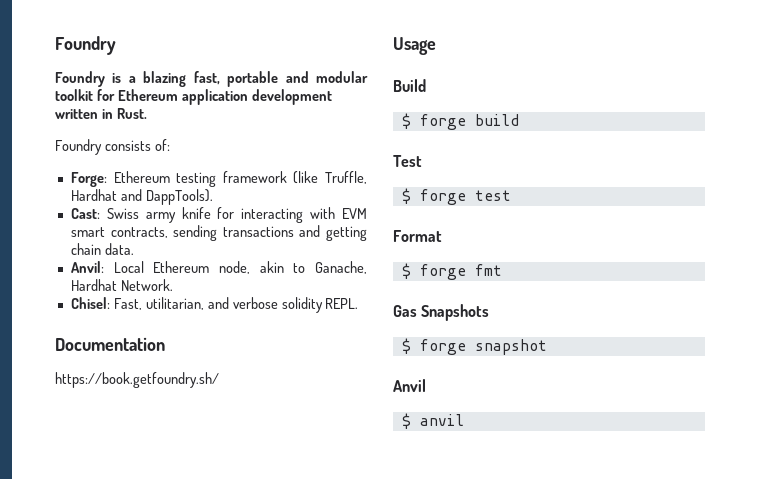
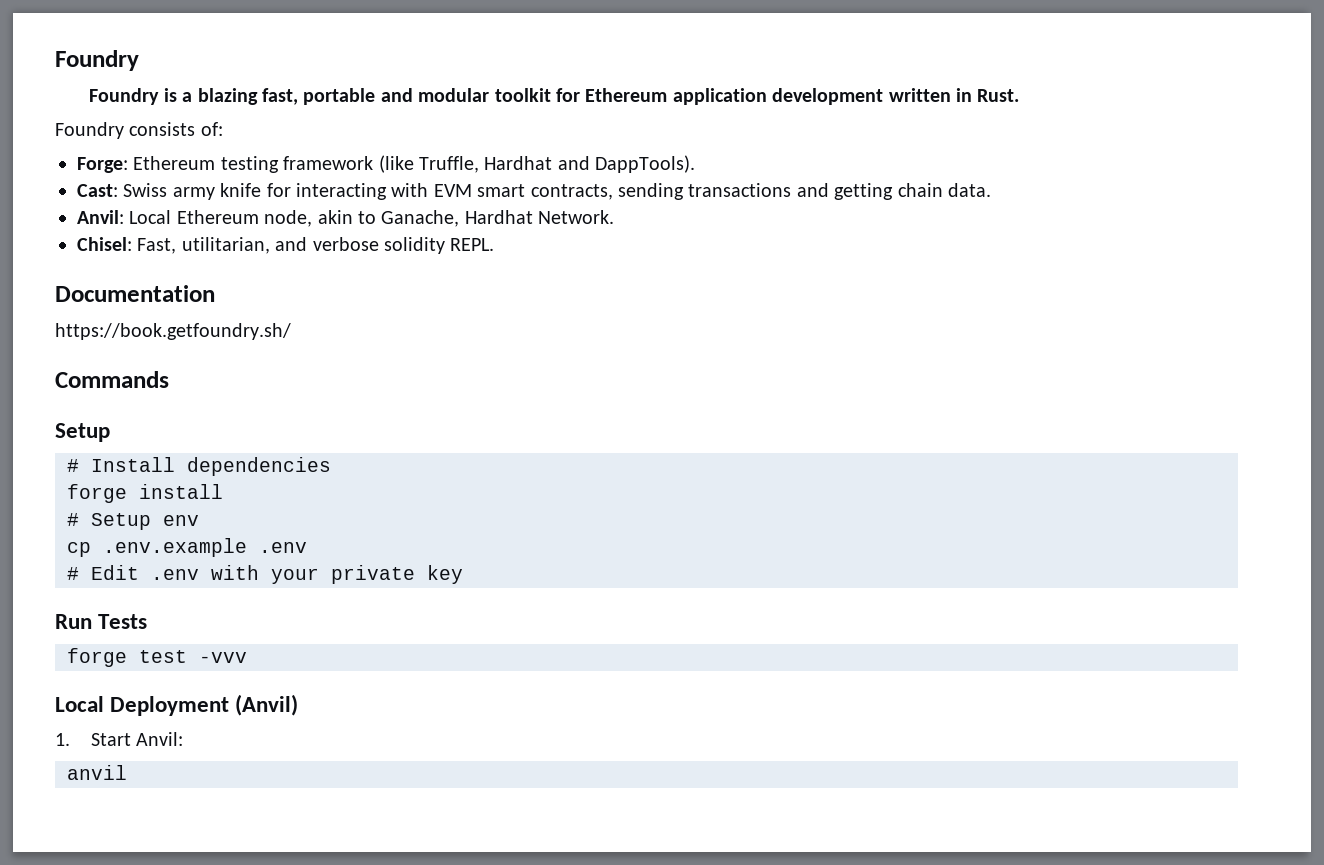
- Usage
- Build
- $ forge build
- Test
- $ forge test
- Format
- $ forge fmt
- Gas Snapshots
- $ forge snapshot
- Anvil
- $ anvil
+ Commands
+ Setup
+ # Install dependencies
+ forge install
+ # Setup env
+ cp .env.example .env
+ # Edit .env with your private key
+ Run Tests
+ forge test -vvv
+ Local Deployment (Anvil)
+ 1. Start Anvil:
+ anvil

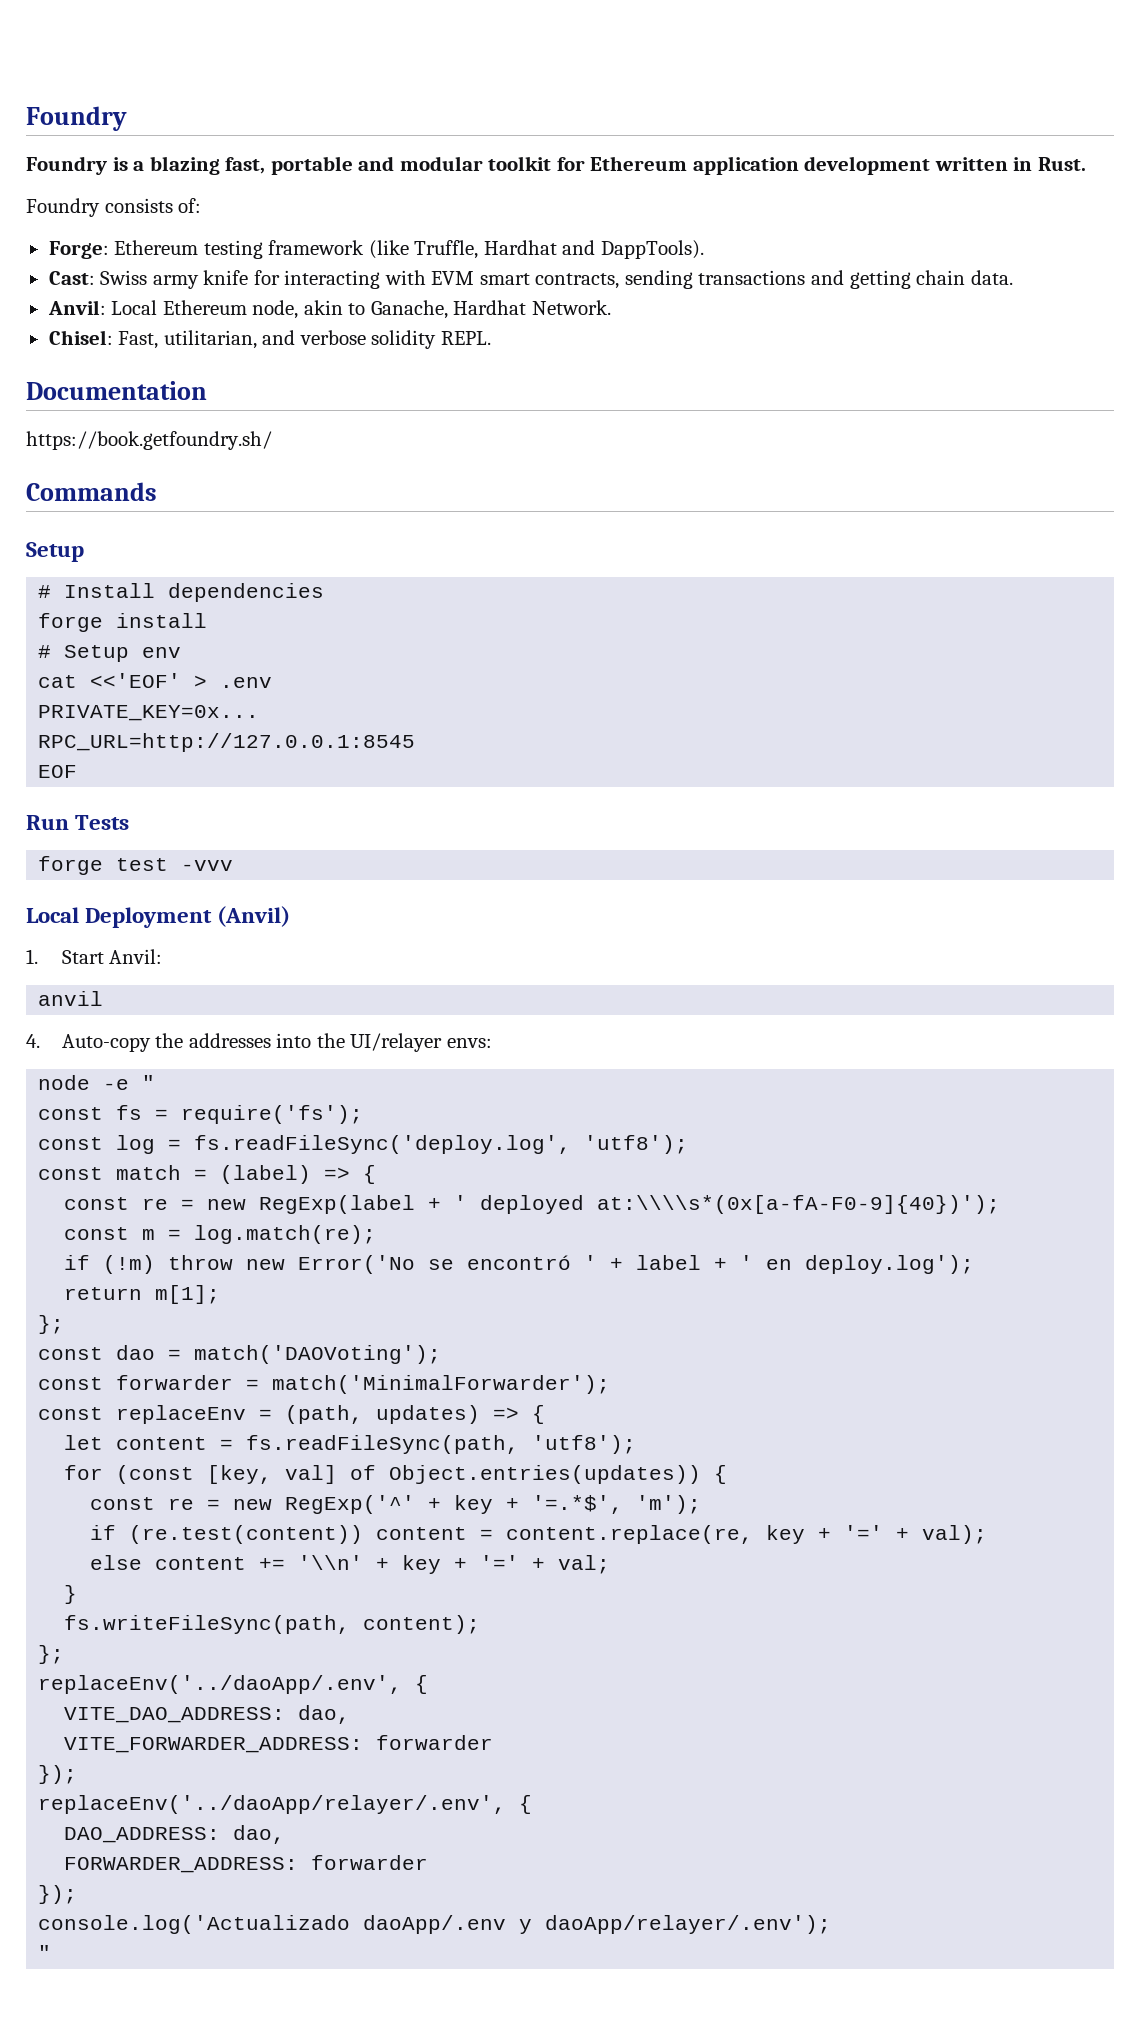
- cp .env.example .env
- # Edit .env with your private key
+ cat <<'EOF' > .env
+ PRIVATE_KEY=0x...
+ RPC_URL=http://127.0.0.1:8545
+ EOF
+ 4. Auto-copy the addresses into the UI/relayer envs:
+ node -e "
+ const fs = require('fs');
+ const log = fs.readFileSync('deploy.log', 'utf8');
+ const match = (label) => {
+ const re = new RegExp(label + ' deployed at:\\\\s*(0x[a-fA-F0-9]{40})');
+ const m = log.match(re);
+ if (!m) throw new Error('No se encontró ' + label + ' en deploy.log');
+ return m[1];
+ };
+ const dao = match('DAOVoting');
+ const forwarder = match('MinimalForwarder');
+ const replaceEnv = (path, updates) => {
+ let content = fs.readFileSync(path, 'utf8');
+ for (const [key, val] of Object.entries(updates)) {
+ const re = new RegExp('^' + key + '=.*$', 'm');
+ if (re.test(content)) content = content.replace(re, key + '=' + val);
+ else content += '\\n' + key + '=' + val;
+ }
+ fs.writeFileSync(path, content);
+ };
+ replaceEnv('../daoApp/.env', {
+ VITE_DAO_ADDRESS: dao,
+ VITE_FORWARDER_ADDRESS: forwarder
+ });
+ replaceEnv('../daoApp/relayer/.env', {
+ DAO_ADDRESS: dao,
+ FORWARDER_ADDRESS: forwarder
+ });
+ console.log('Actualizado daoApp/.env y daoApp/relayer/.env');
+ "

